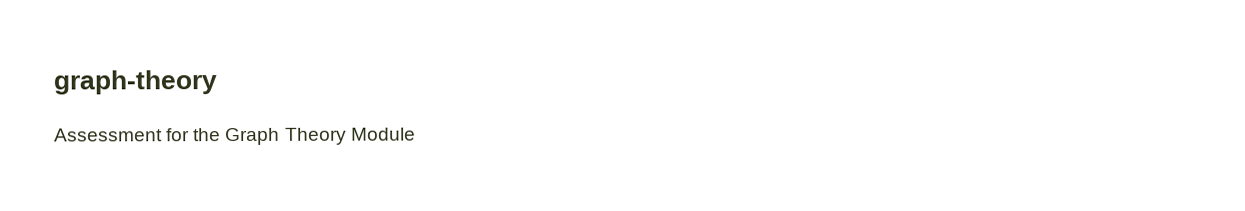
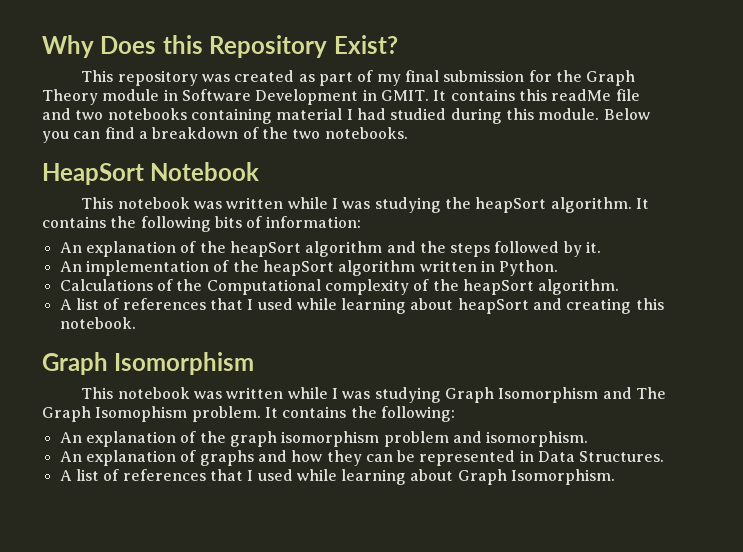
- graph-theory
- Assessment for the Graph Theory Module
+ Why Does this Repository Exist?
+ This repository was created as part of my final submission for the Graph Theory module in Software Development in GMIT. It contains this readMe file and two notebooks containing material I had studied during this module. Below you can find a breakdown of the two notebooks.
+ HeapSort Notebook
+ This notebook was written while I was studying the heapSort algorithm. It contains the following bits of information:
+ An explanation of the heapSort algorithm and the steps followed by it.
+ An implementation of the heapSort algorithm written in Python.
+ Calculations of the Computational complexity of the heapSort algorithm.
+ A list of references that I used while learning about heapSort and creating this notebook.
+ Graph Isomorphism
+ This notebook was written while I was studying Graph Isomorphism and The Graph Isomophism problem. It contains the following:
+ An explanation of the graph isomorphism problem and isomorphism.
+ An explanation of graphs and how they can be represented in Data Structures.
+ A list of references that I used while learning about Graph Isomorphism.

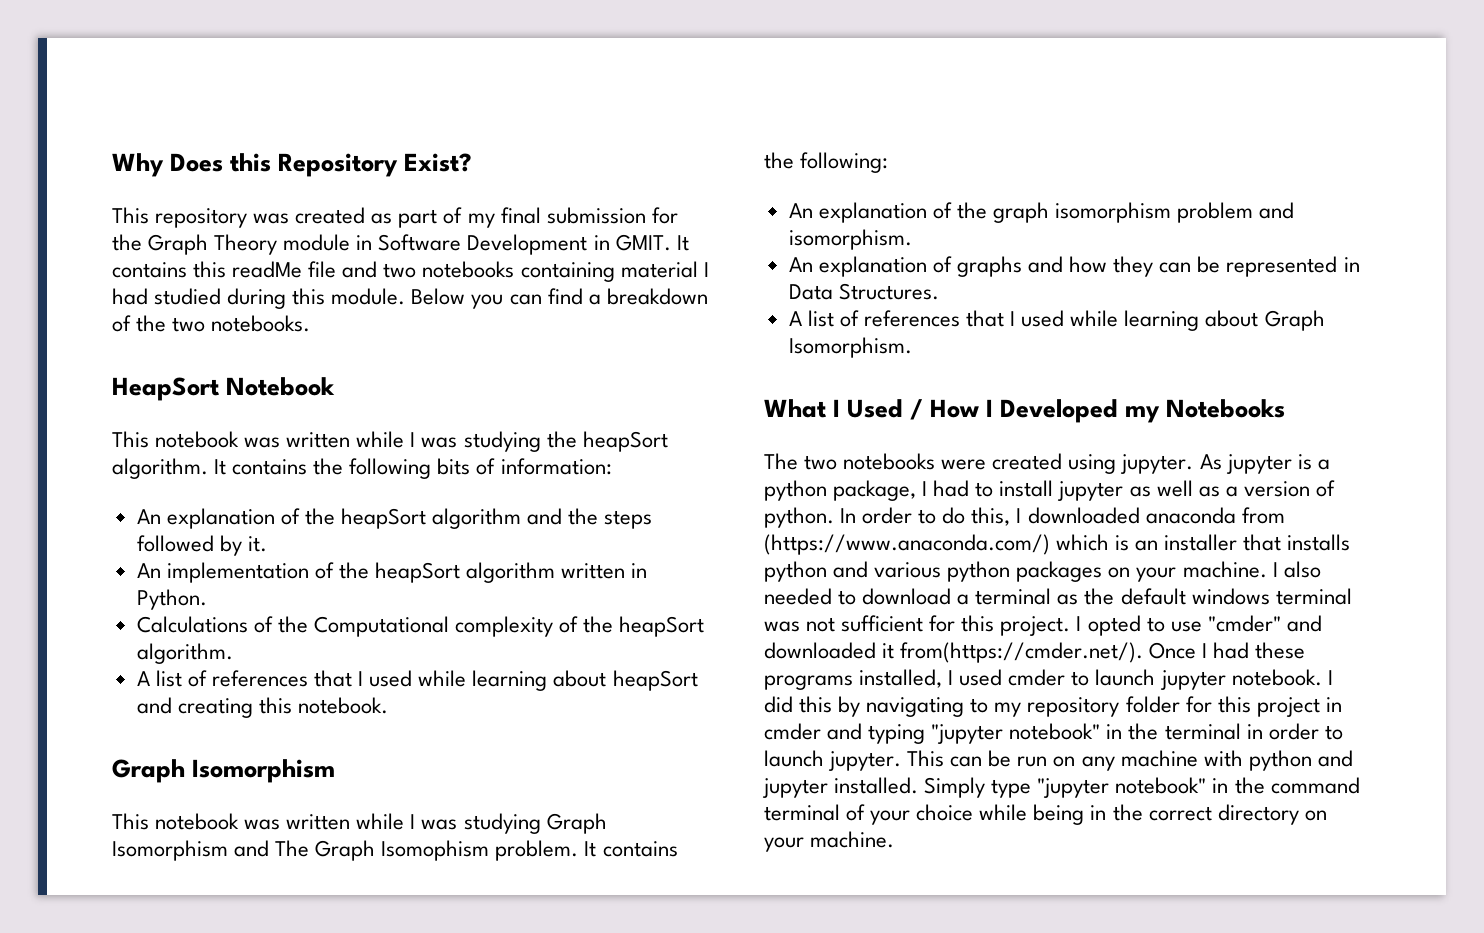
+ What I Used / How I Developed my Notebooks
+ The two notebooks were created using jupyter. As jupyter is a python package, I had to install jupyter as well as a version of python. In order to do this, I downloaded anaconda from (https://www.anaconda.com/) which is an installer that installs python and various python packages on your machine. I also needed to download a terminal as the default windows terminal was not sufficient for this project. I opted to use "cmder" and downloaded it from(https://cmder.net/). Once I had these programs installed, I used cmder to launch jupyter notebook. I did this by navigating to my repository folder for this project in cmder and typing "jupyter notebook" in the terminal in order to launch jupyter. This can be run on any machine with python and jupyter installed. Simply type "jupyter notebook" in the command terminal of your choice while being in the correct directory on your machine.

